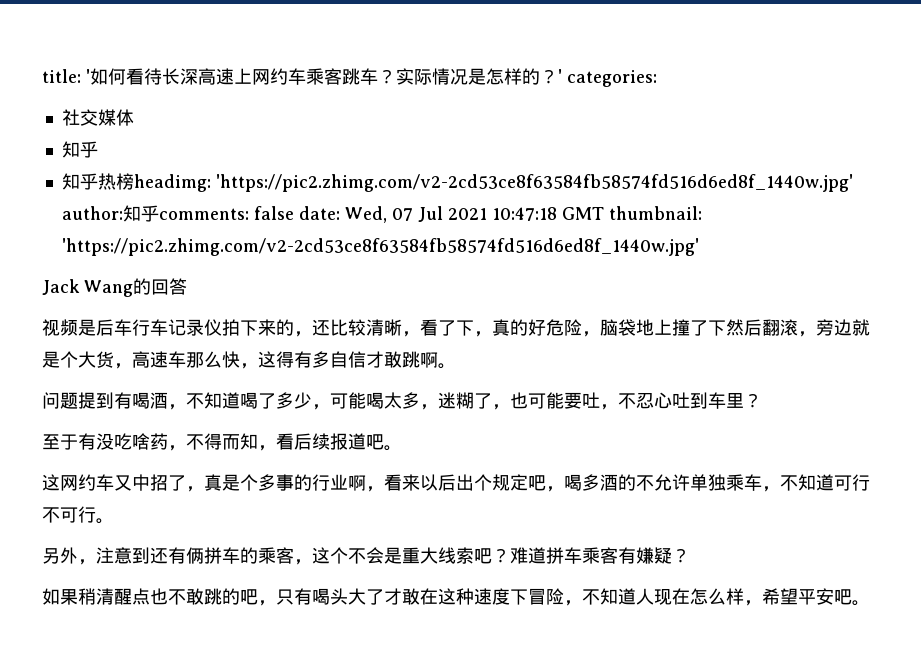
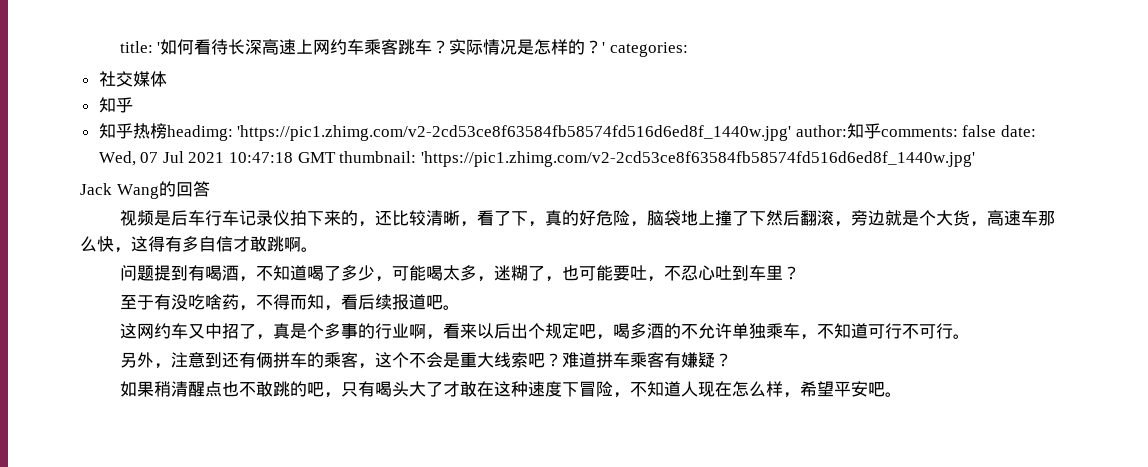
- 知乎热榜headimg: 'https://pic2.zhimg.com/v2-2cd53ce8f63584fb58574fd516d6ed8f_1440w.jpg' author:知乎comments: false date: Wed, 07 Jul 2021 10:47:18 GMT thumbnail: 'https://pic2.zhimg.com/v2-2cd53ce8f63584fb58574fd516d6ed8f_1440w.jpg'
+ 知乎热榜headimg: 'https://pic1.zhimg.com/v2-2cd53ce8f63584fb58574fd516d6ed8f_1440w.jpg' author:知乎comments: false date: Wed, 07 Jul 2021 10:47:18 GMT thumbnail: 'https://pic1.zhimg.com/v2-2cd53ce8f63584fb58574fd516d6ed8f_1440w.jpg'

